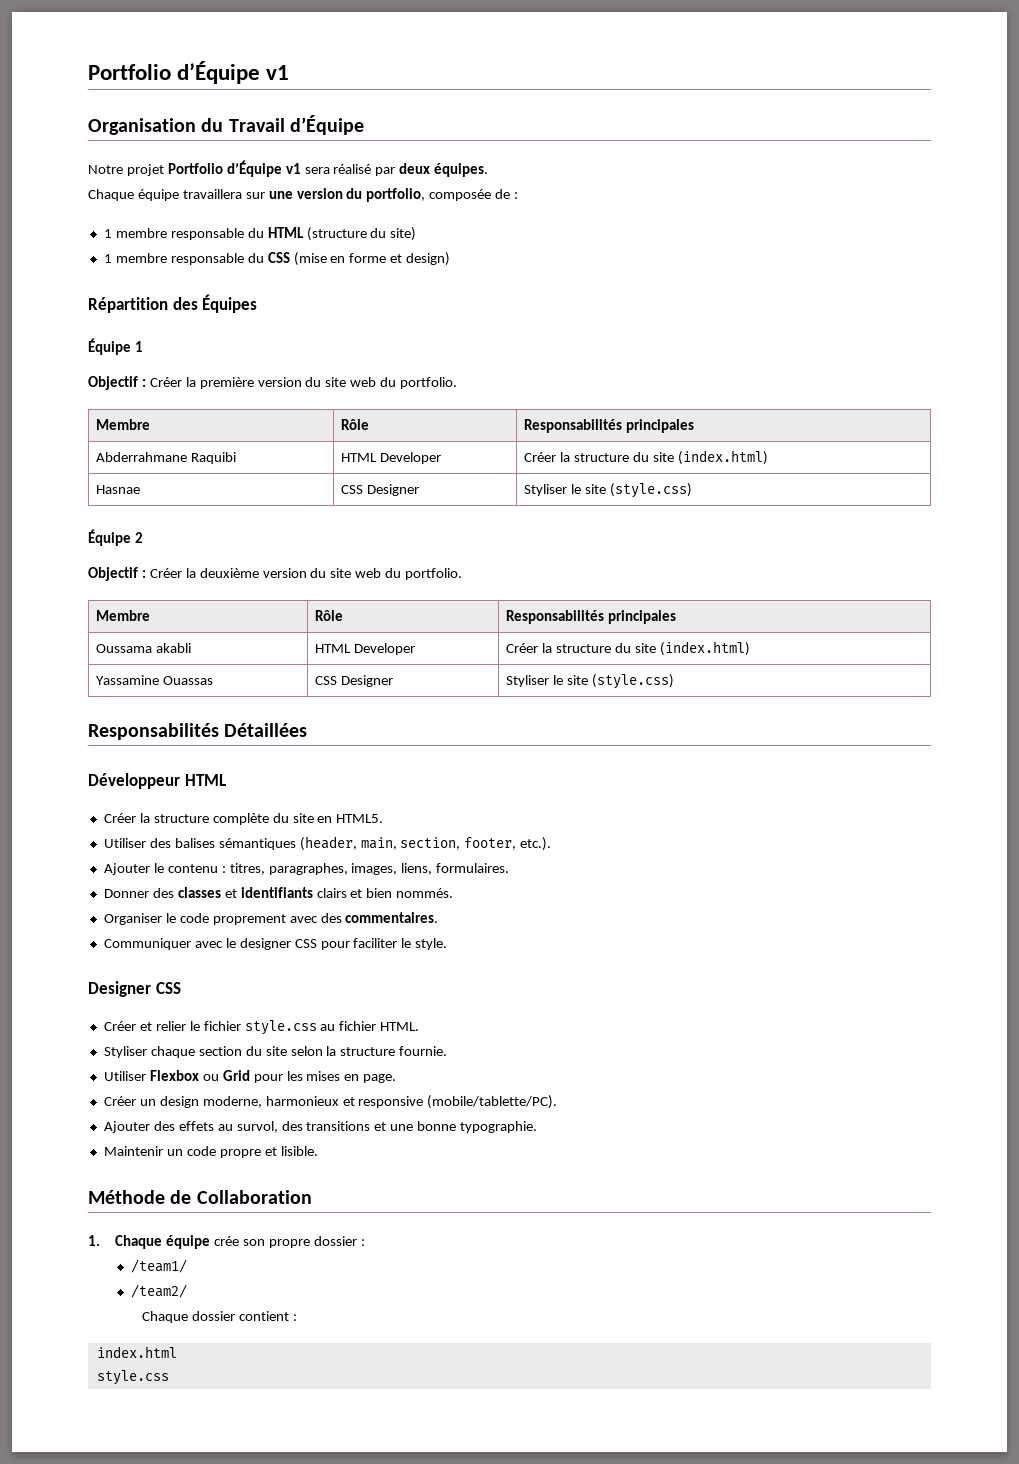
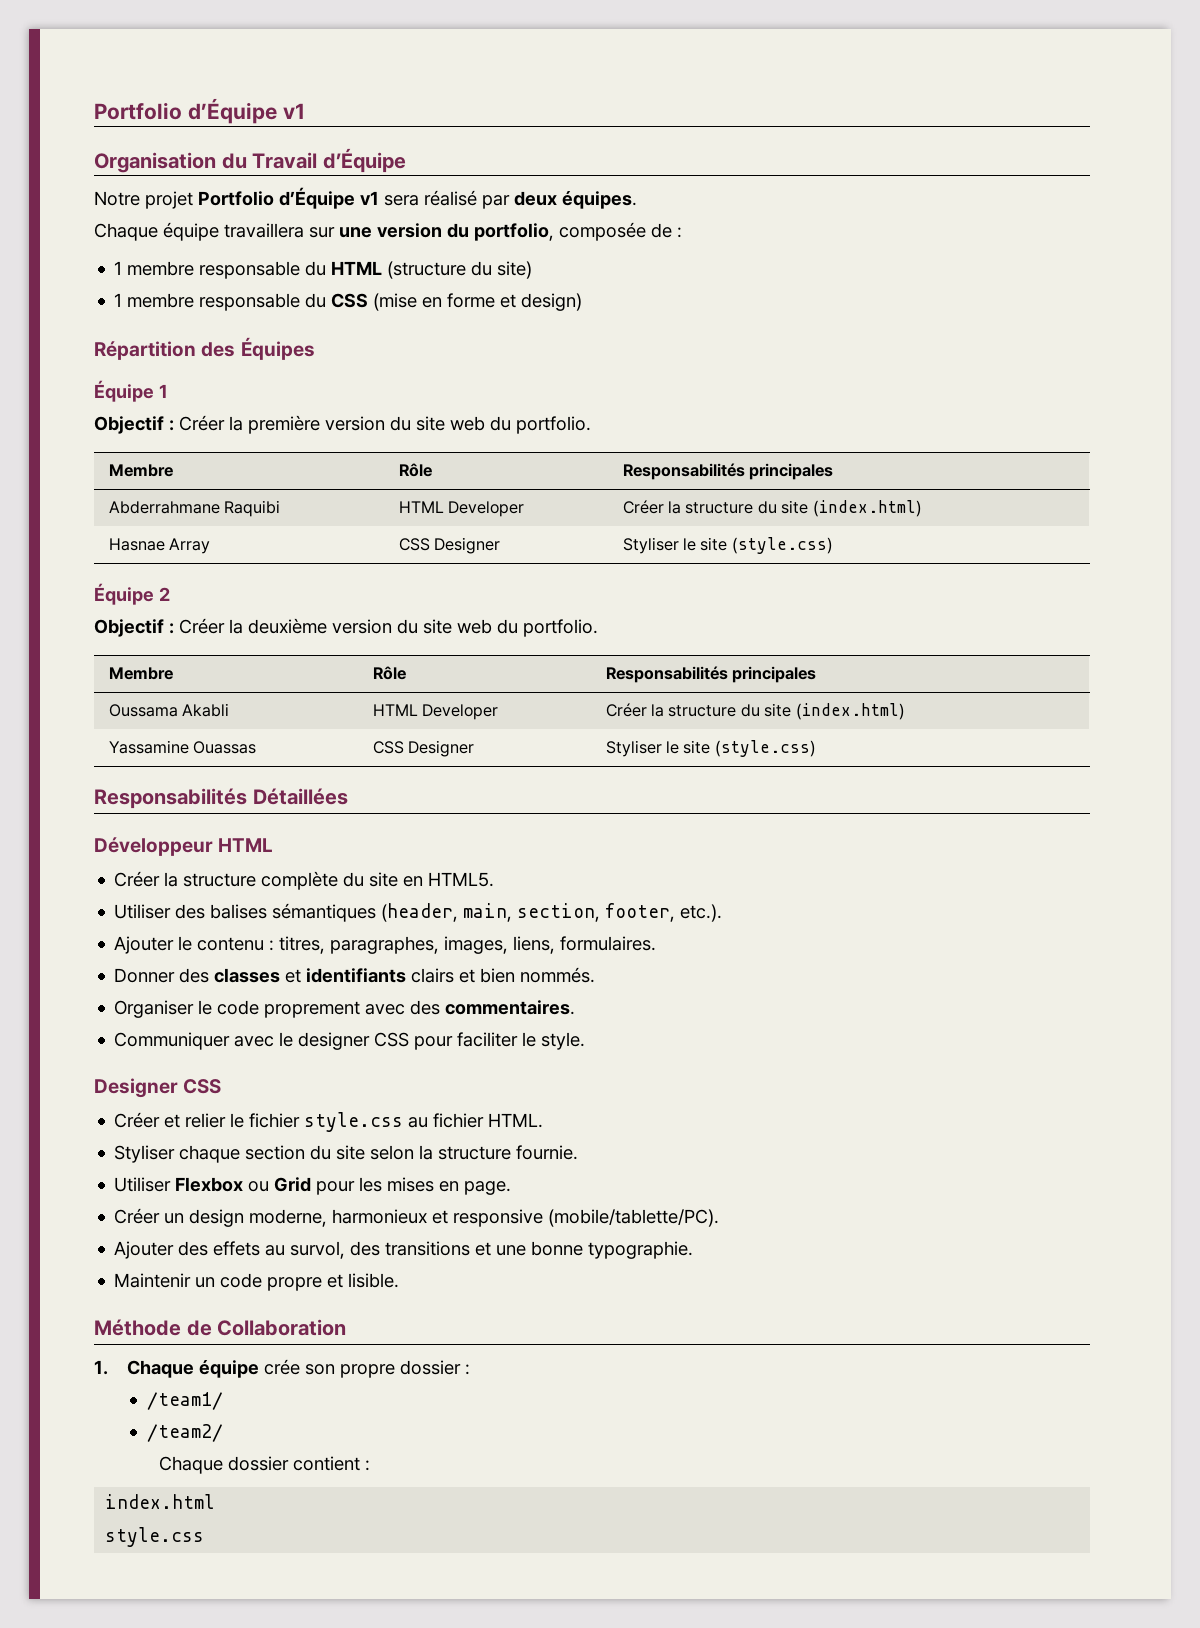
- Hasnae | CSS Designer | Styliser le site (style.css)
+ Hasnae Array | CSS Designer | Styliser le site (style.css)
- Oussama akabli | HTML Developer | Créer la structure du site (index.html)
+ Oussama Akabli | HTML Developer | Créer la structure du site (index.html)

